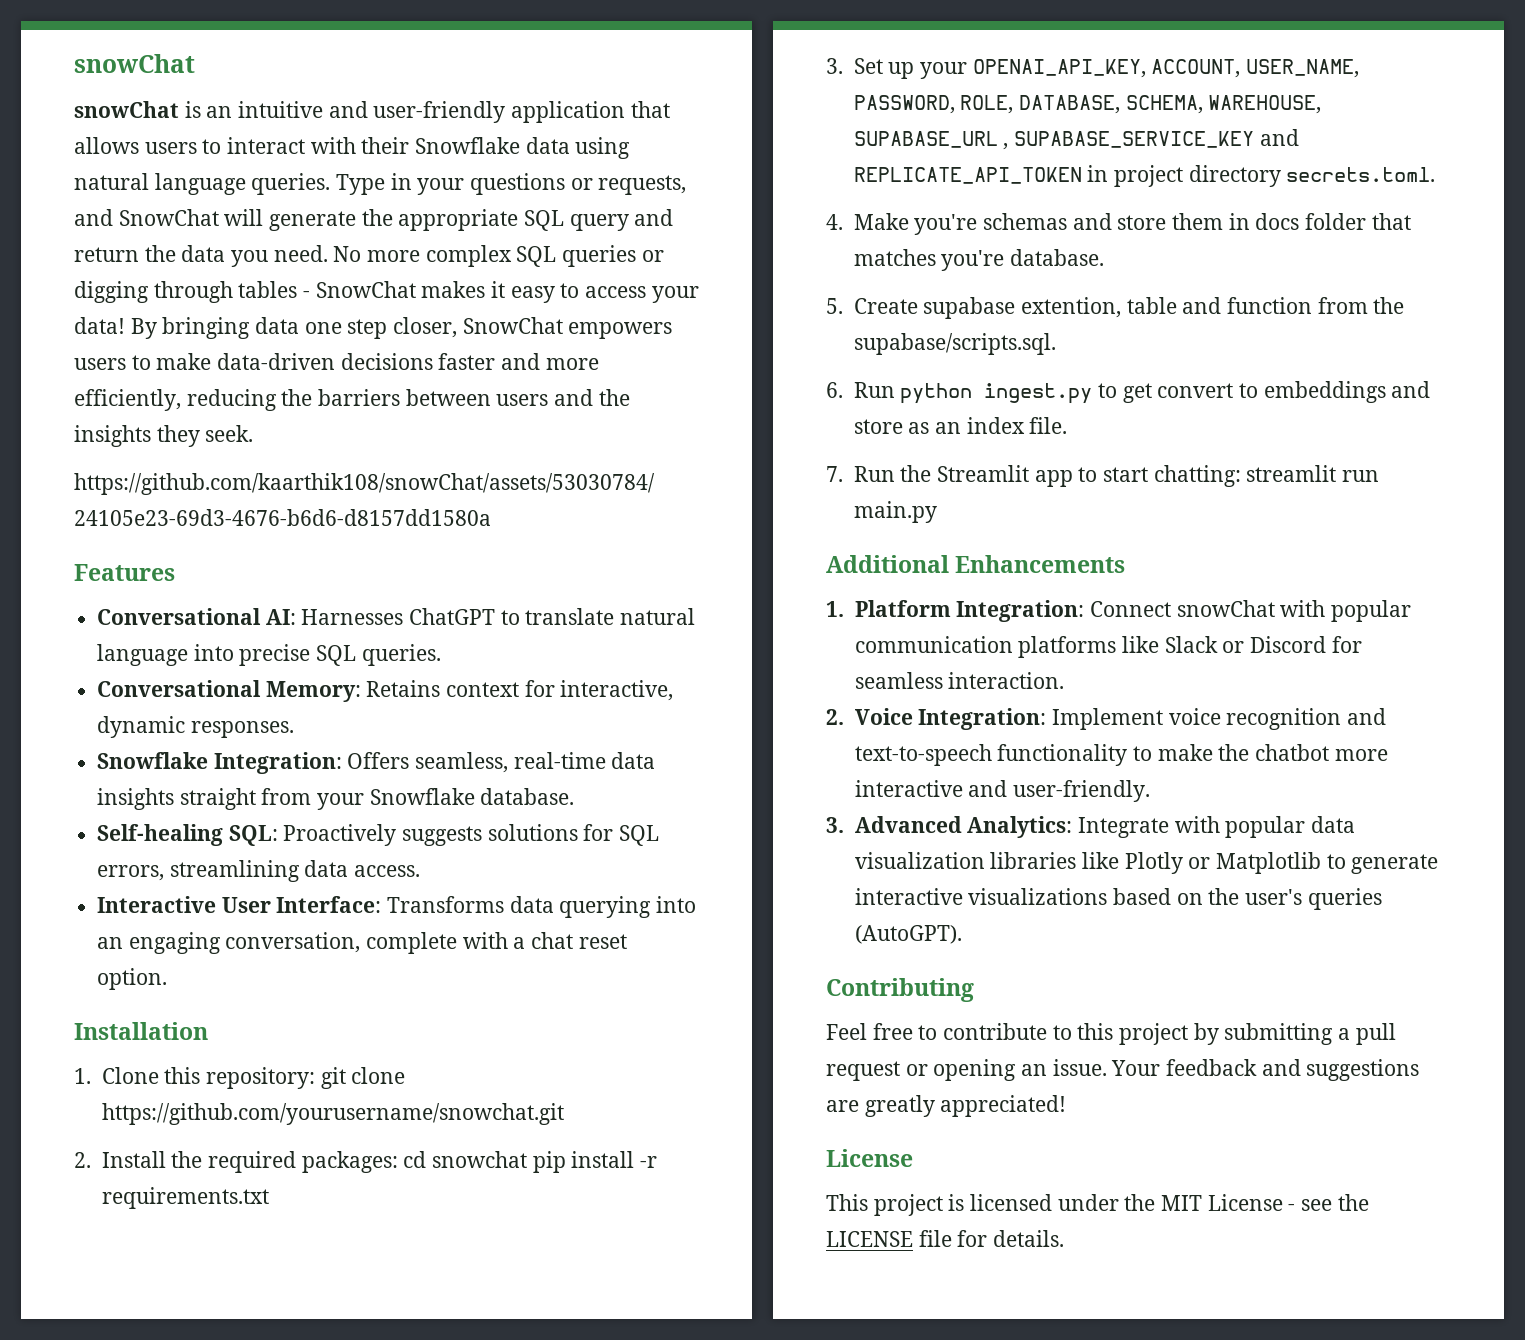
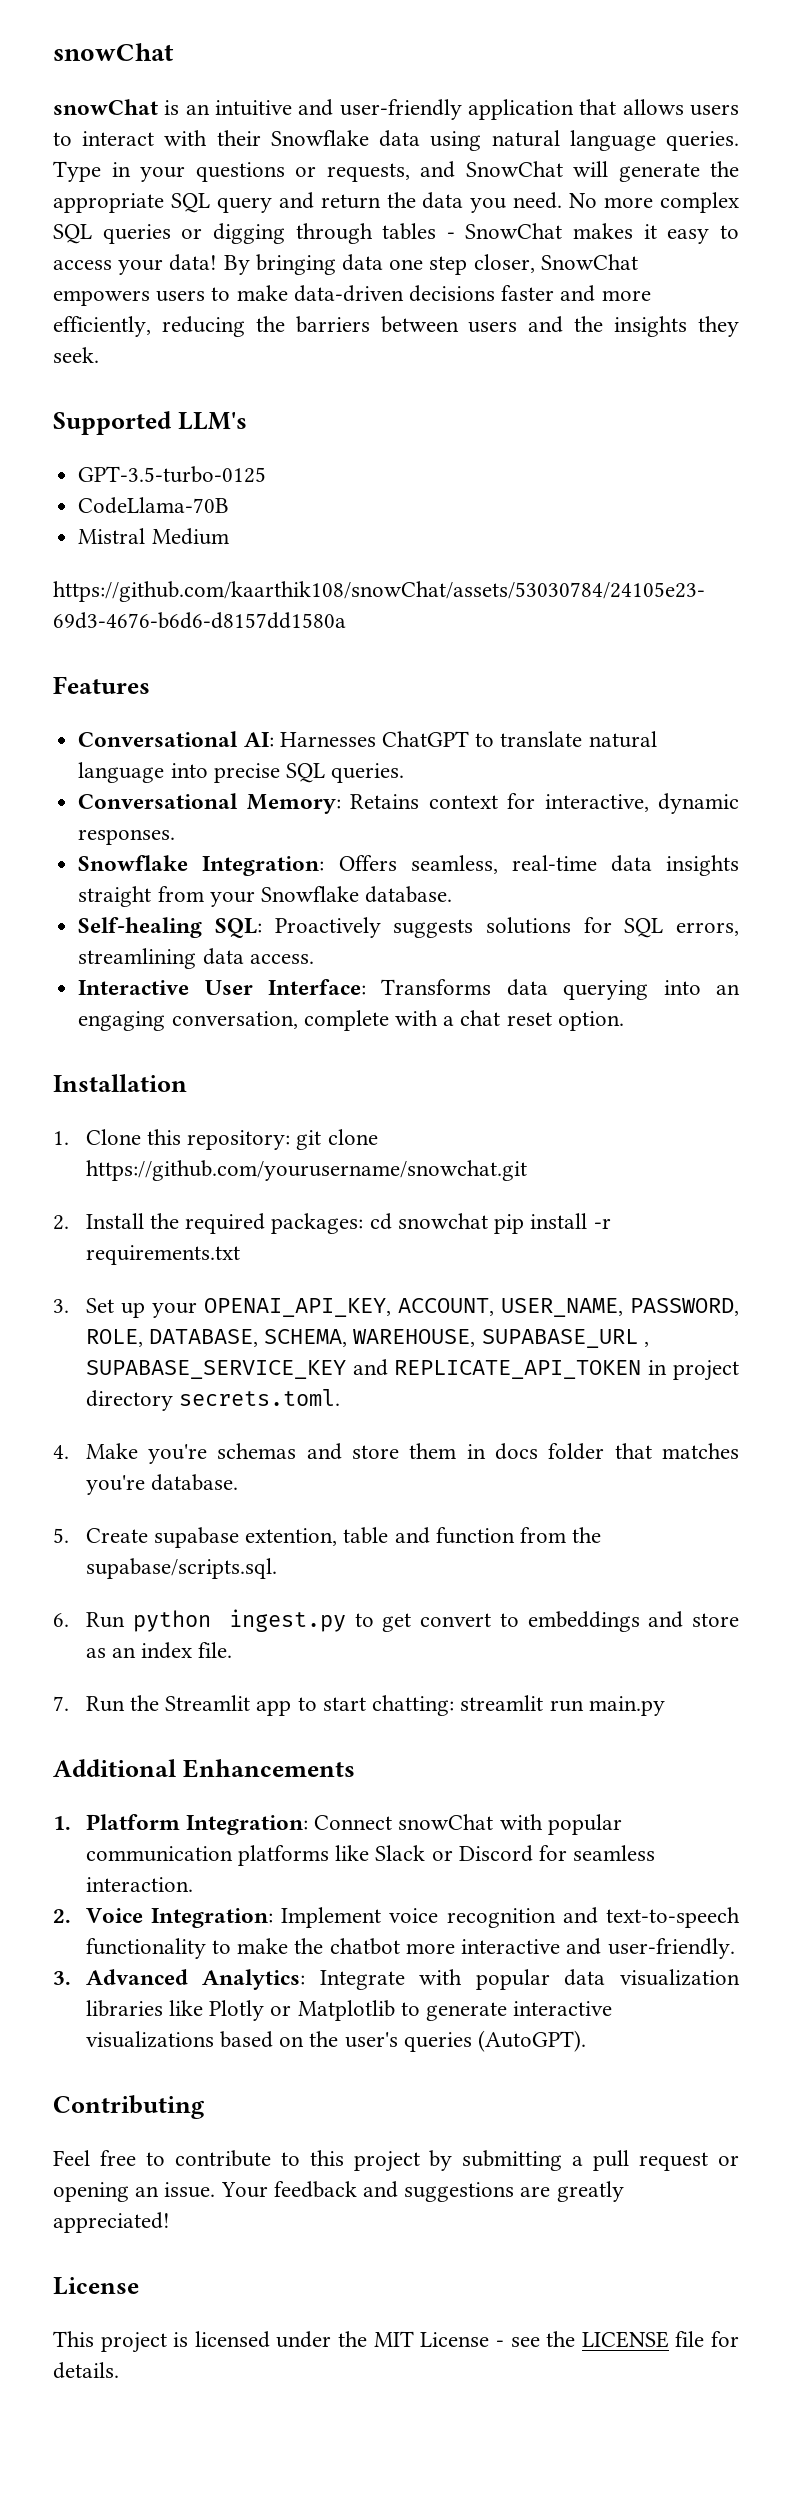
+ Supported LLM's
+ GPT-3.5-turbo-0125
+ CodeLlama-70B
+ Mistral Medium

